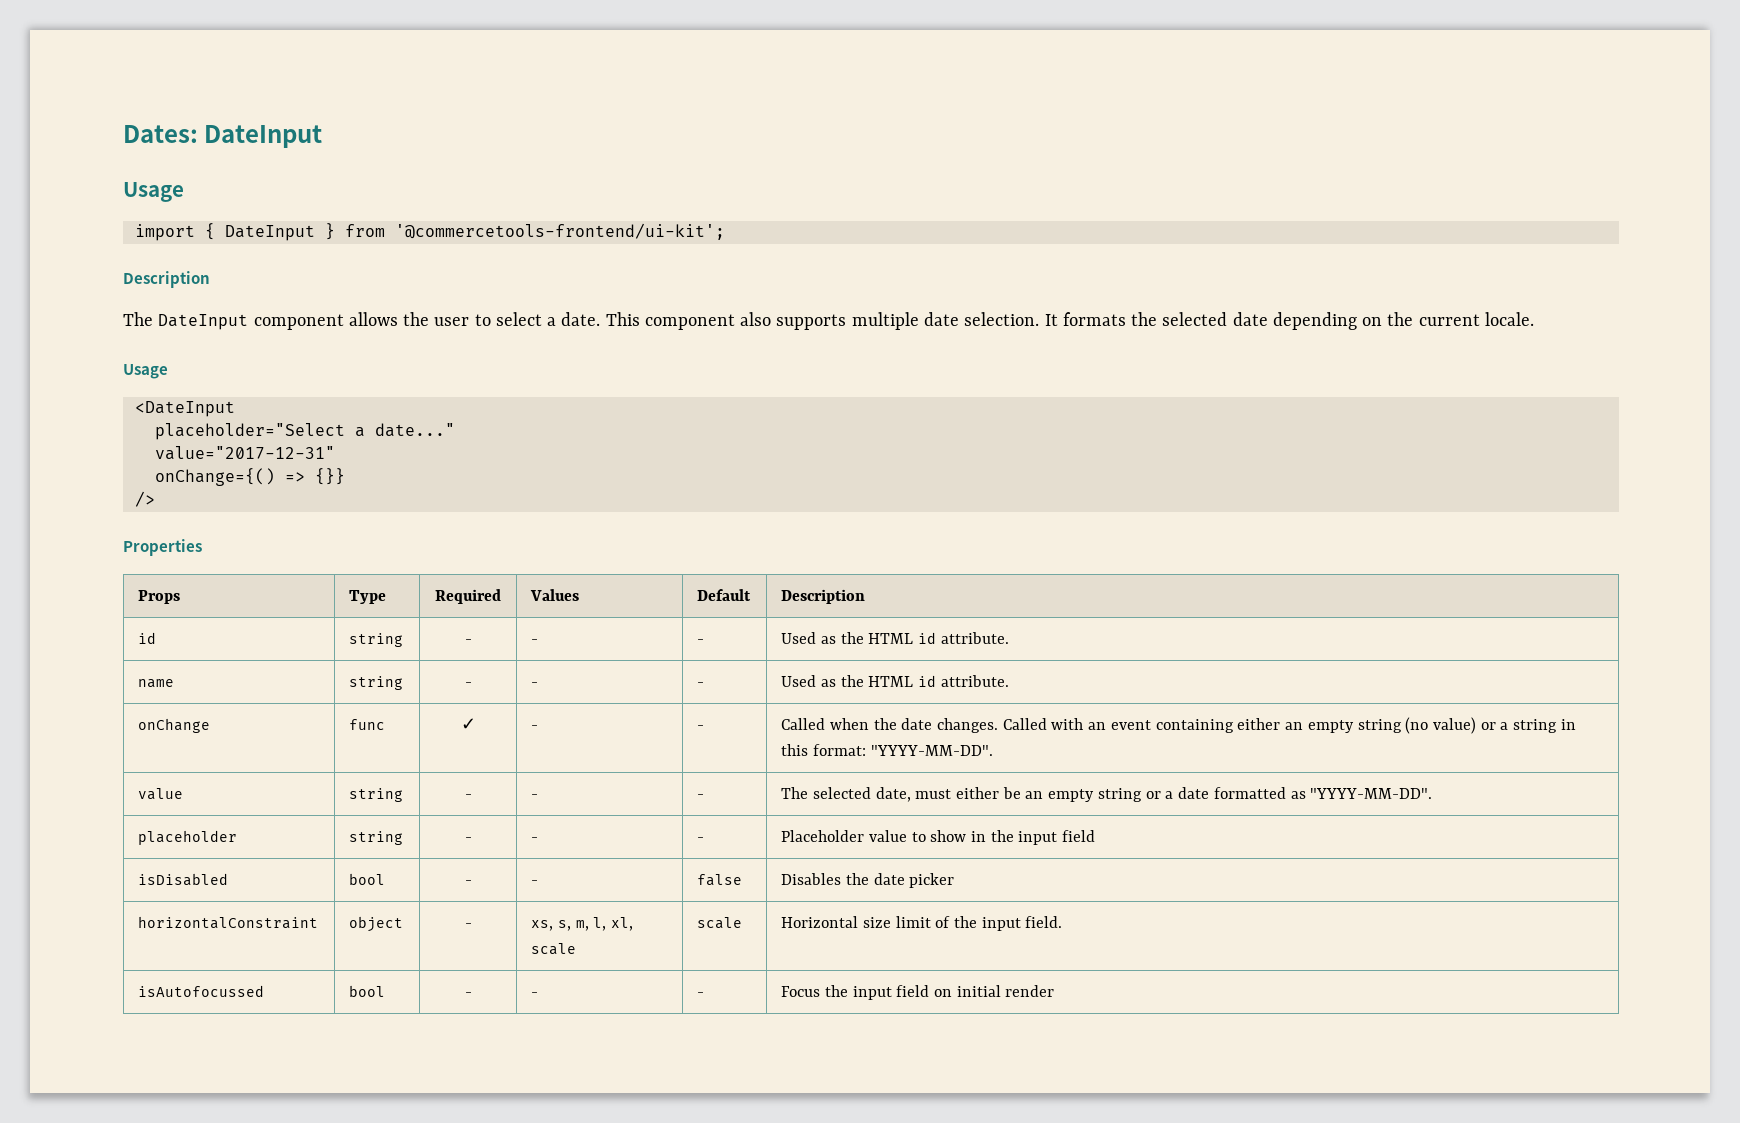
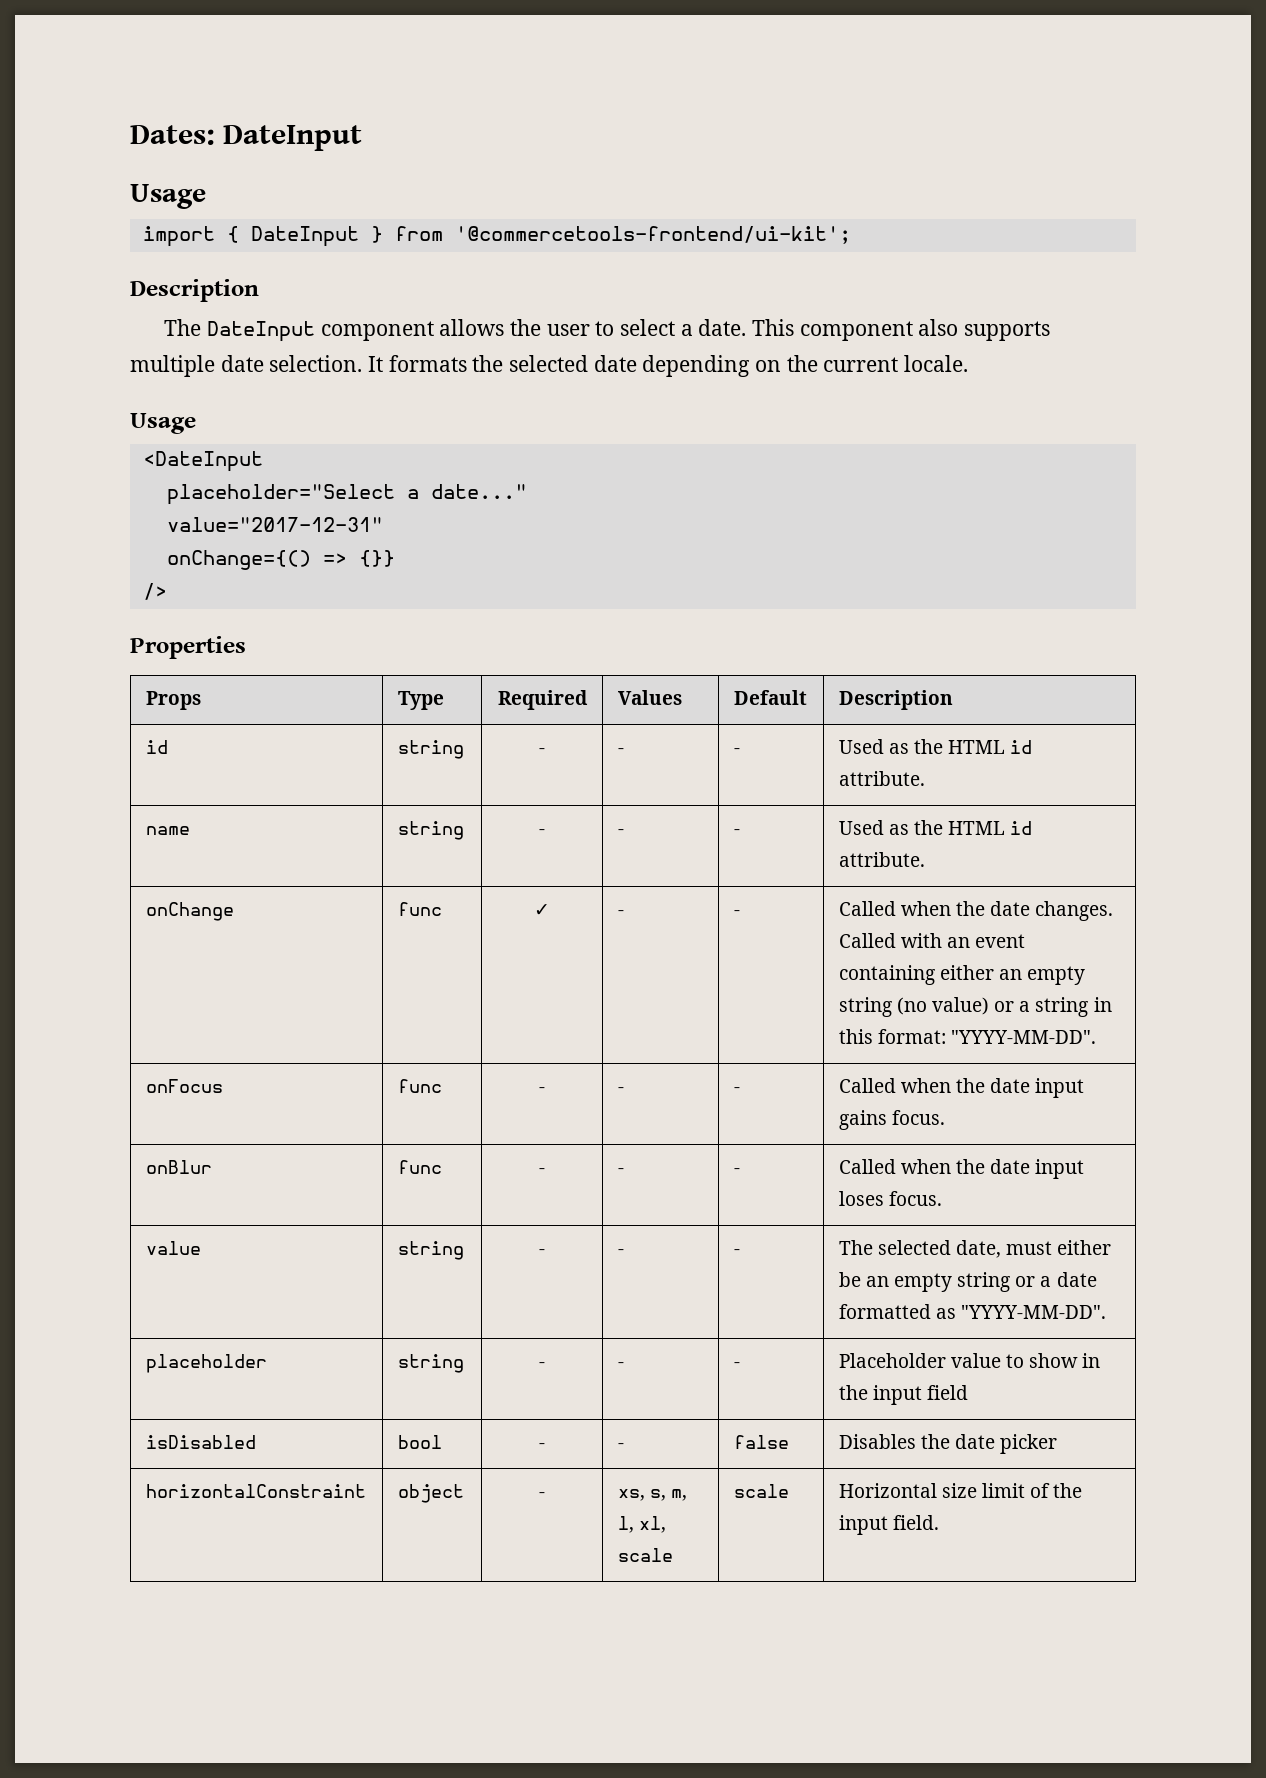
+ onFocus | func | - | - | - | Called when the date input gains focus.
+ onBlur | func | - | - | - | Called when the date input loses focus.
- isAutofocussed | bool | - | - | - | Focus the input field on initial render

